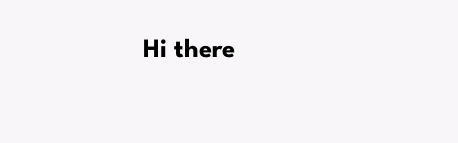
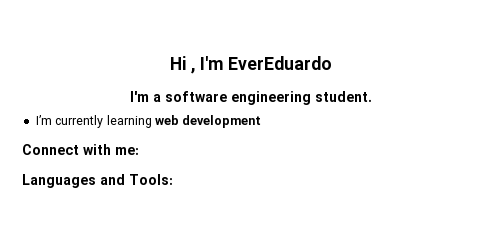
- Hi there
+ Hi , I'm EverEduardo
+ I'm a software engineering student.
+ I’m currently learning web development
+ Connect with me:
+ Languages and Tools:

